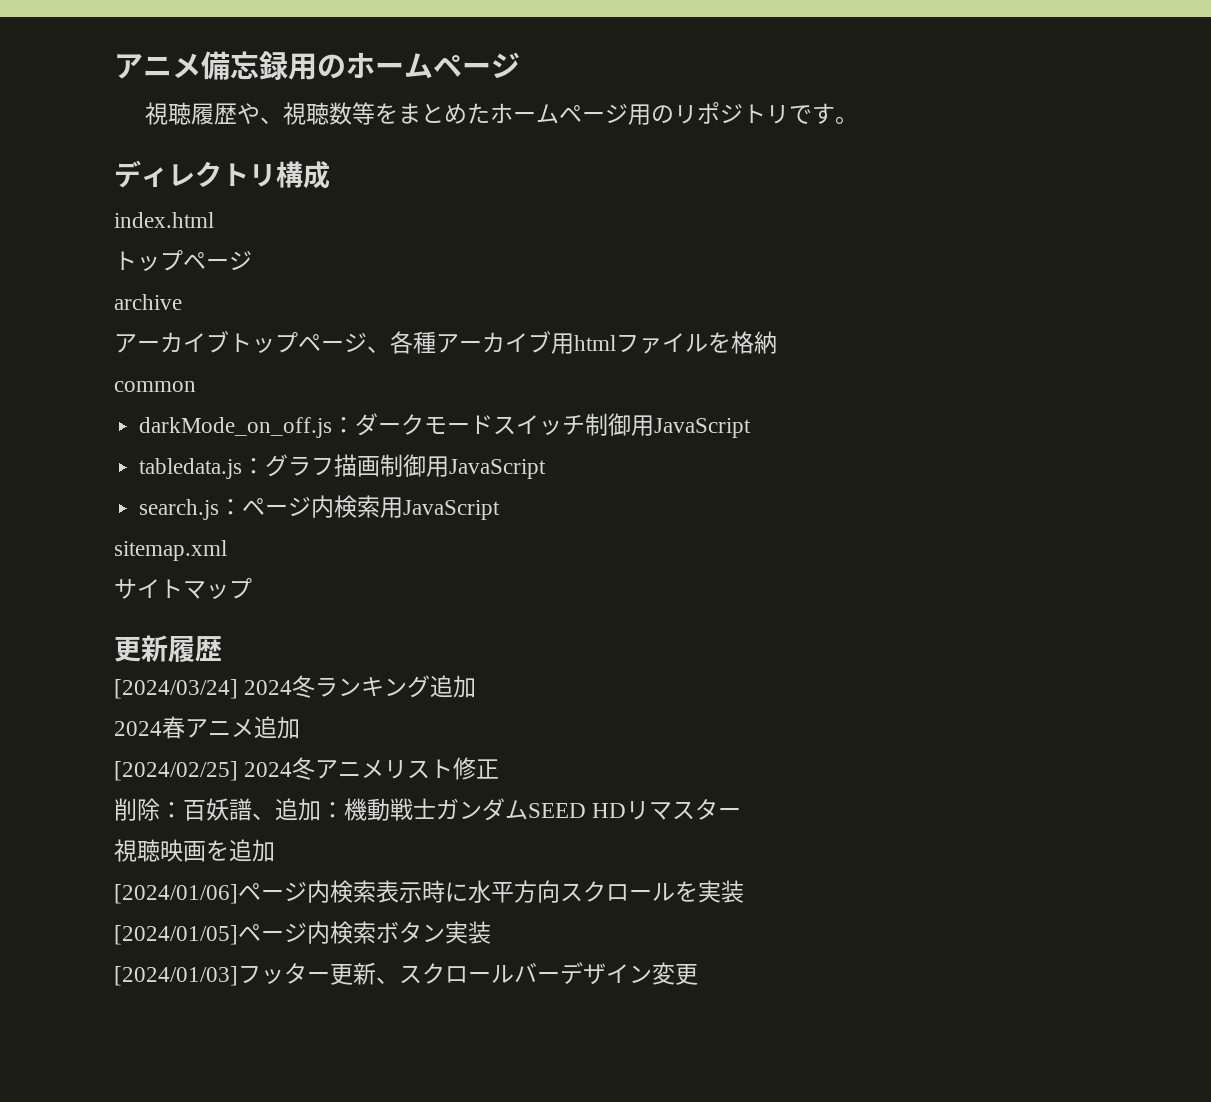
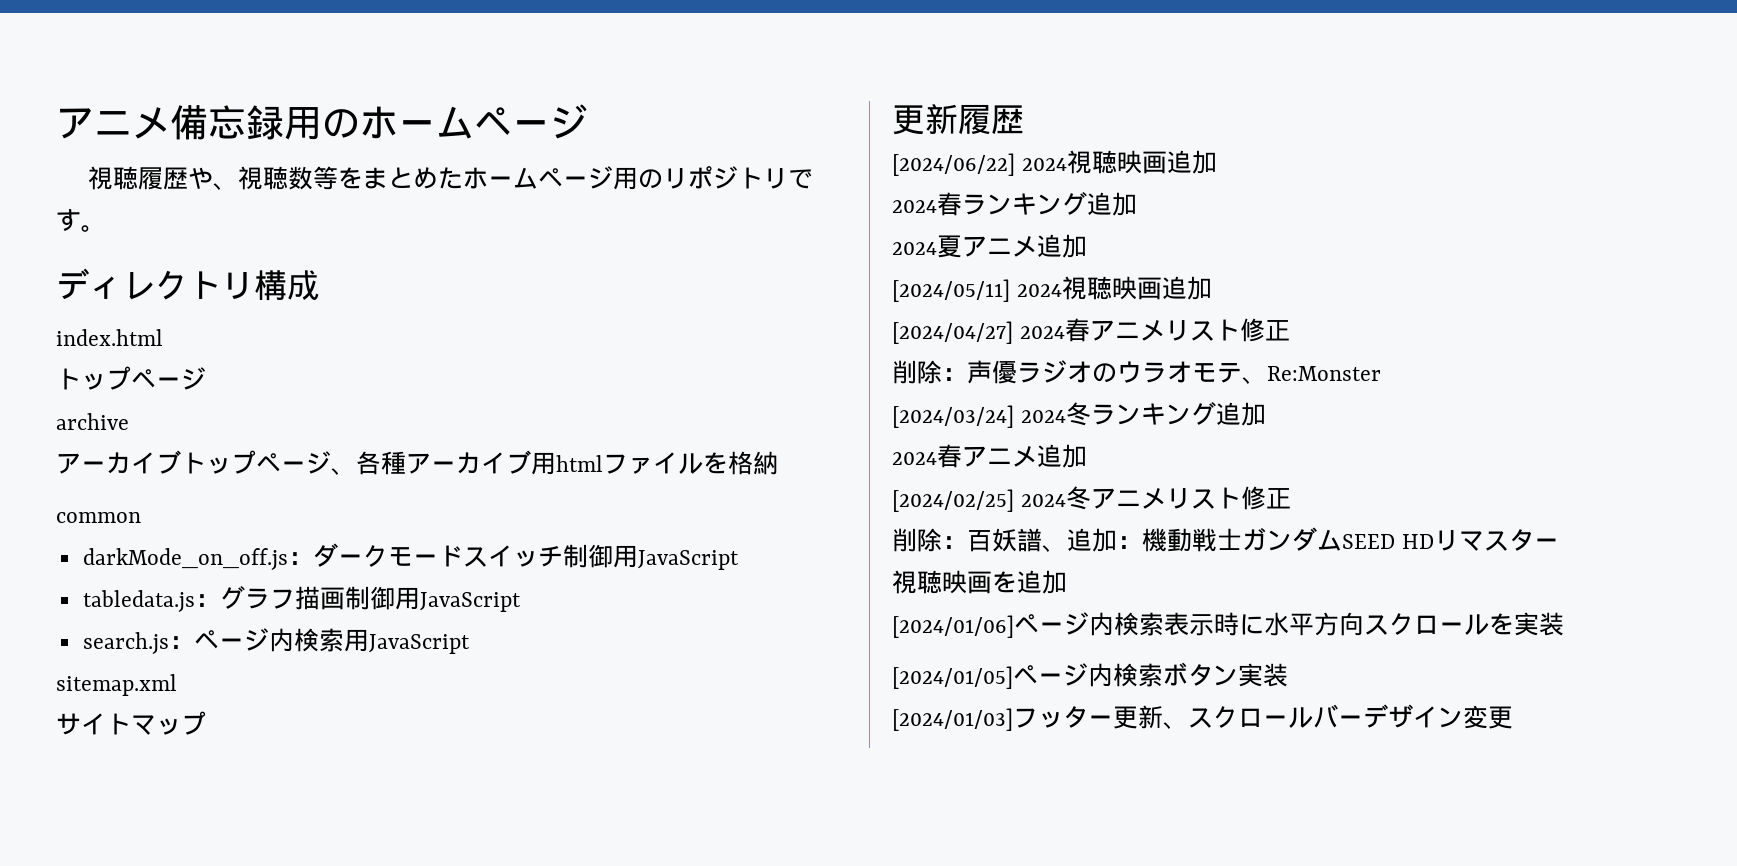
+ [2024/06/22] 2024視聴映画追加
+ 2024春ランキング追加
+ 2024夏アニメ追加
+ [2024/05/11] 2024視聴映画追加
+ [2024/04/27] 2024春アニメリスト修正
+ 削除：声優ラジオのウラオモテ、Re:Monster

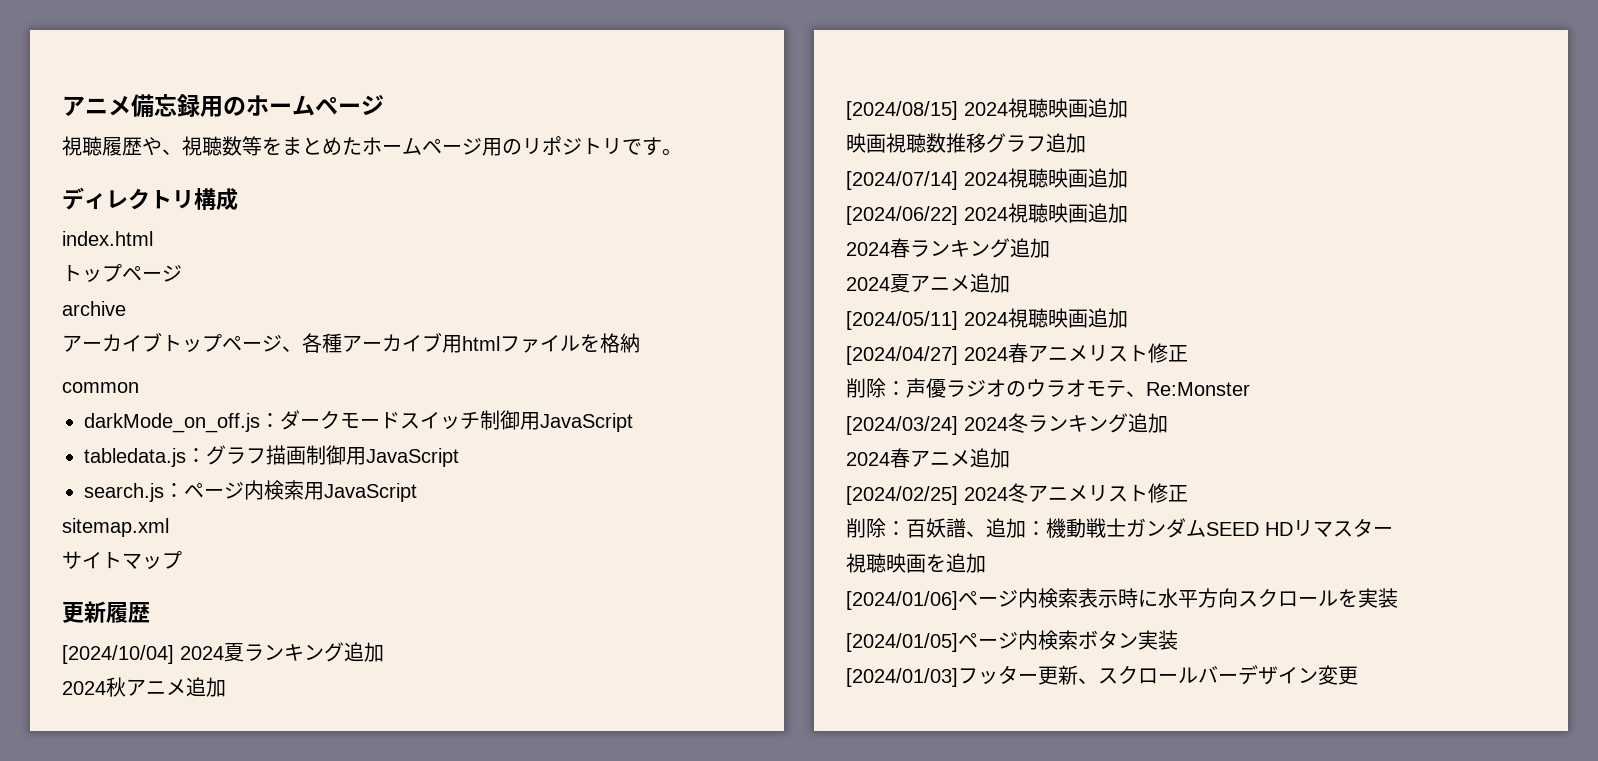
+ [2024/10/04] 2024夏ランキング追加
+ 2024秋アニメ追加
+ [2024/08/15] 2024視聴映画追加
+ 映画視聴数推移グラフ追加
+ [2024/07/14] 2024視聴映画追加

